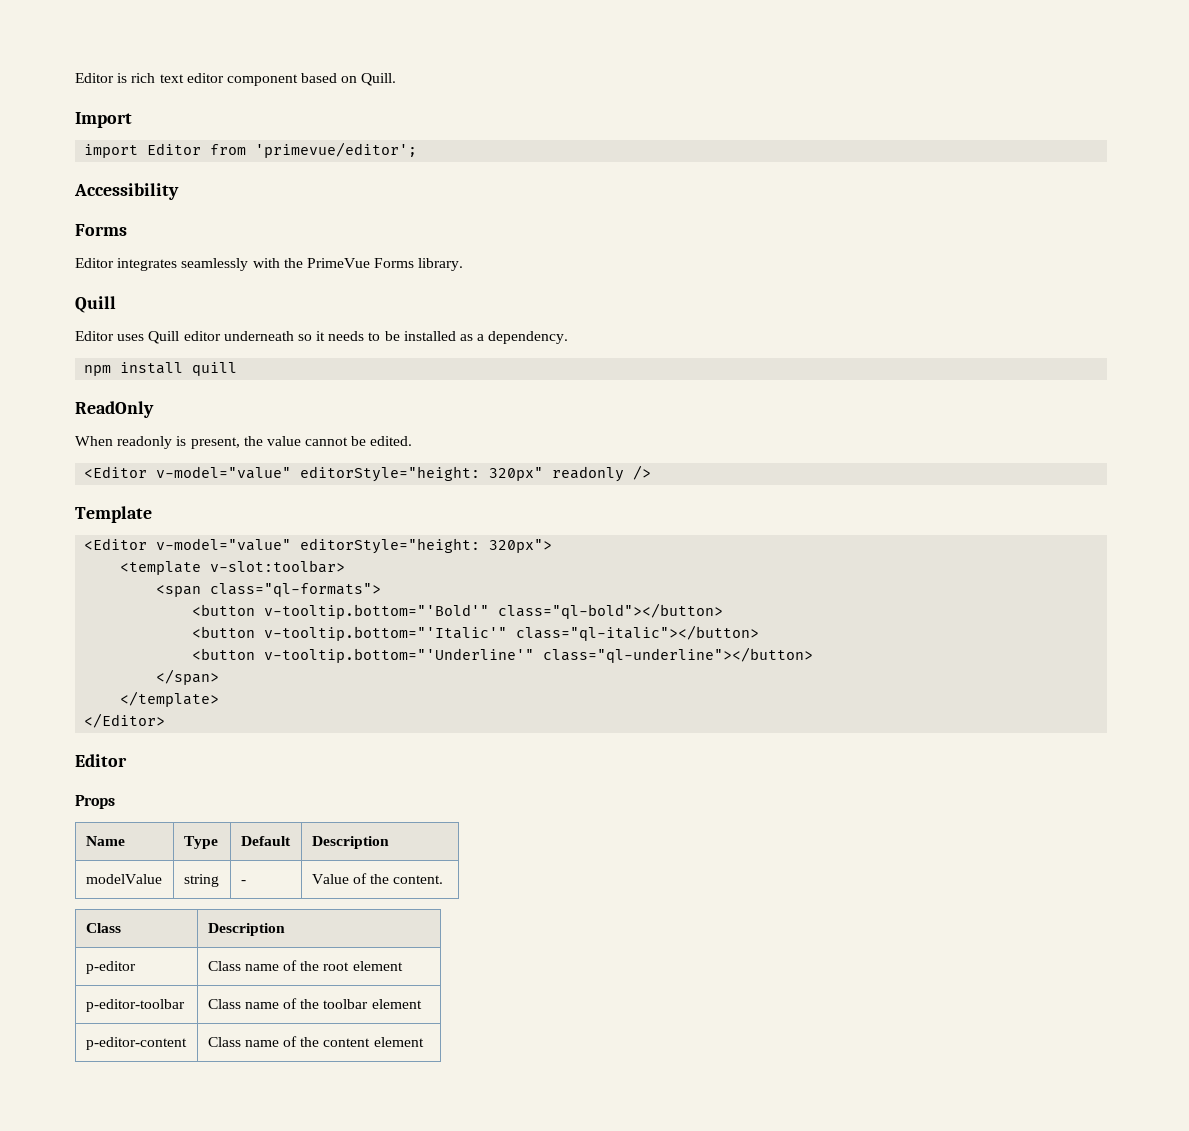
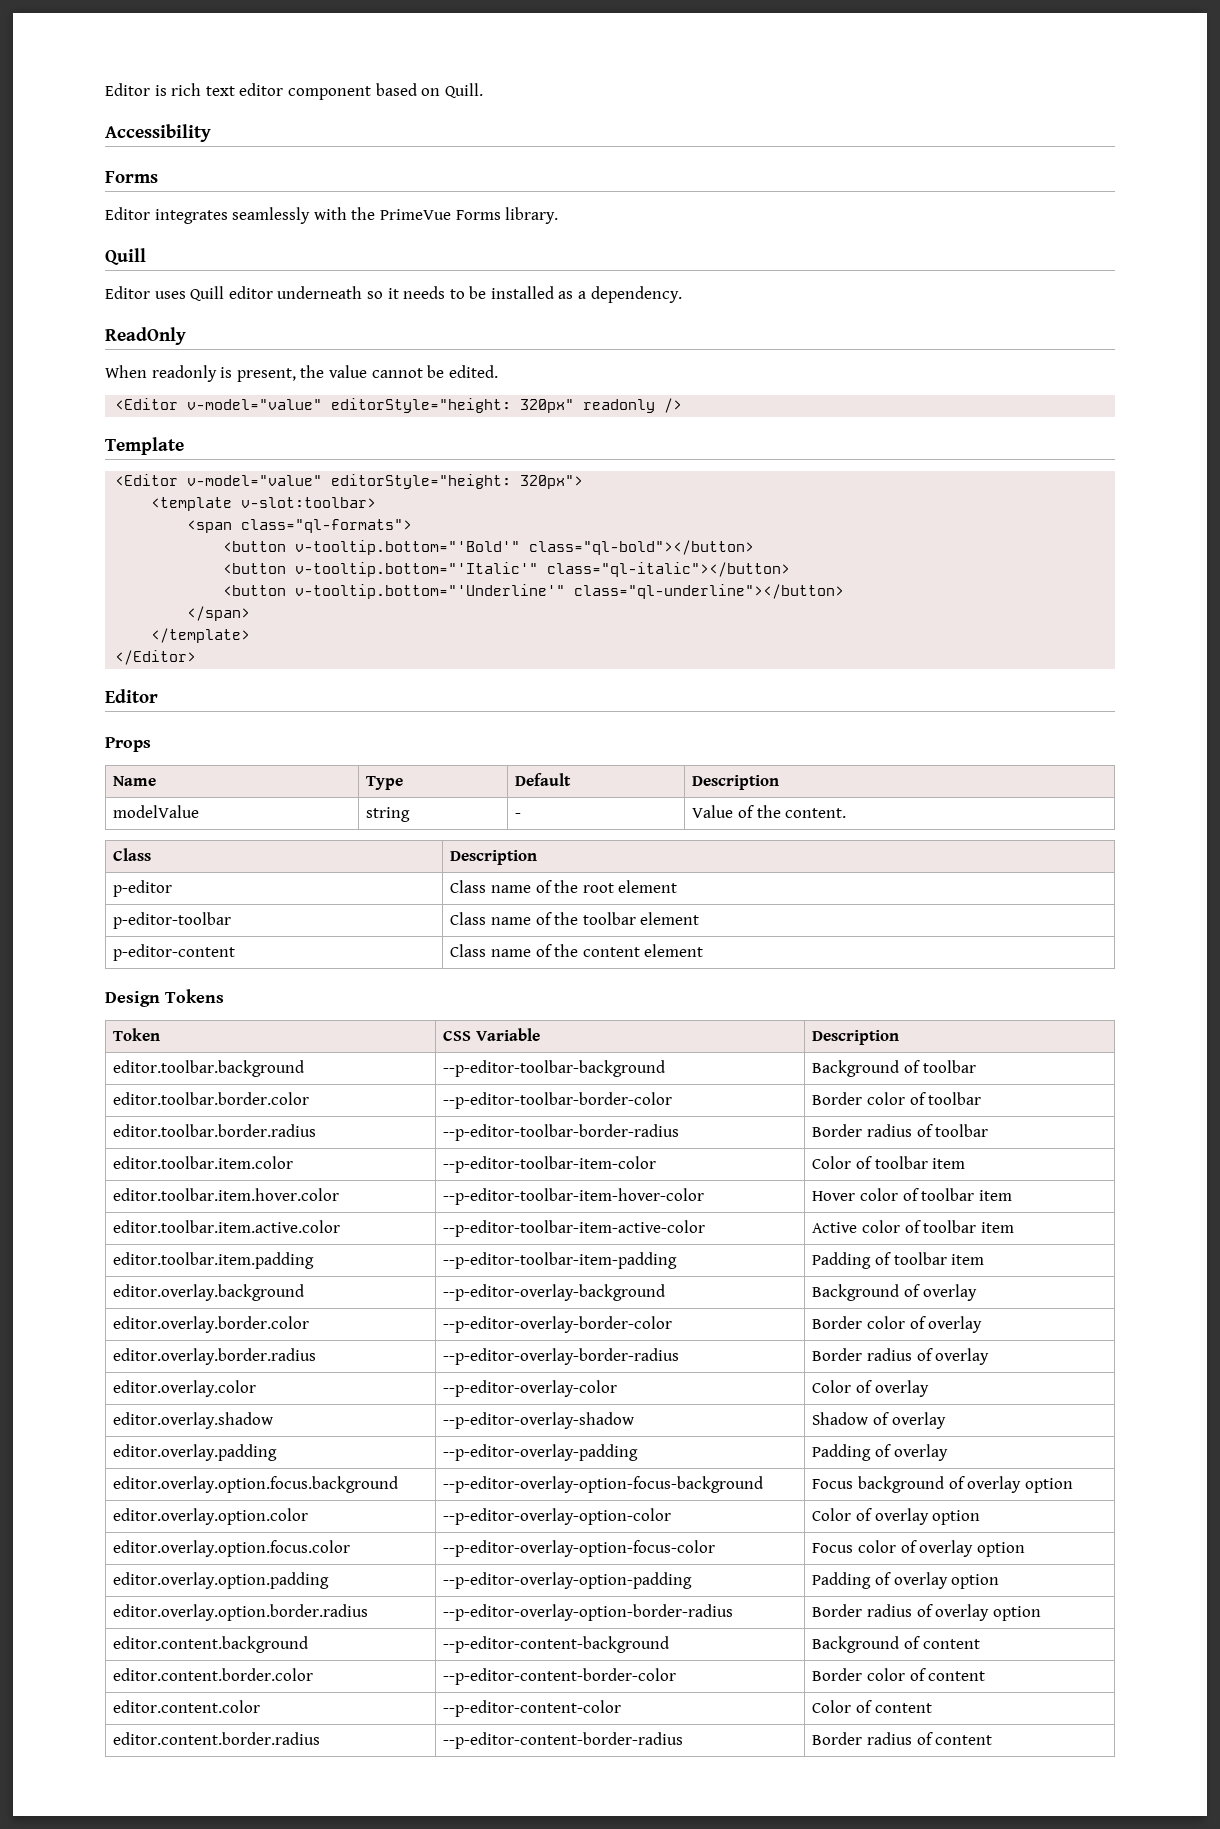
- Import
- import Editor from 'primevue/editor';
- npm install quill
+ Design Tokens
+ Token | CSS Variable | Description
+ editor.toolbar.background | --p-editor-toolbar-background | Background of toolbar
+ editor.toolbar.border.color | --p-editor-toolbar-border-color | Border color of toolbar
+ editor.toolbar.border.radius | --p-editor-toolbar-border-radius | Border radius of toolbar
+ editor.toolbar.item.color | --p-editor-toolbar-item-color | Color of toolbar item
+ editor.toolbar.item.hover.color | --p-editor-toolbar-item-hover-color | Hover color of toolbar item
+ editor.toolbar.item.active.color | --p-editor-toolbar-item-active-color | Active color of toolbar item
+ editor.toolbar.item.padding | --p-editor-toolbar-item-padding | Padding of toolbar item
+ editor.overlay.background | --p-editor-overlay-background | Background of overlay
+ editor.overlay.border.color | --p-editor-overlay-border-color | Border color of overlay
+ editor.overlay.border.radius | --p-editor-overlay-border-radius | Border radius of overlay
+ editor.overlay.color | --p-editor-overlay-color | Color of overlay
+ editor.overlay.shadow | --p-editor-overlay-shadow | Shadow of overlay
+ editor.overlay.padding | --p-editor-overlay-padding | Padding of overlay
+ editor.overlay.option.focus.background | --p-editor-overlay-option-focus-background | Focus background of overlay option
+ editor.overlay.option.color | --p-editor-overlay-option-color | Color of overlay option
+ editor.overlay.option.focus.color | --p-editor-overlay-option-focus-color | Focus color of overlay option
+ editor.overlay.option.padding | --p-editor-overlay-option-padding | Padding of overlay option
+ editor.overlay.option.border.radius | --p-editor-overlay-option-border-radius | Border radius of overlay option
+ editor.content.background | --p-editor-content-background | Background of content
+ editor.content.border.color | --p-editor-content-border-color | Border color of content
+ editor.content.color | --p-editor-content-color | Color of content
+ editor.content.border.radius | --p-editor-content-border-radius | Border radius of content

